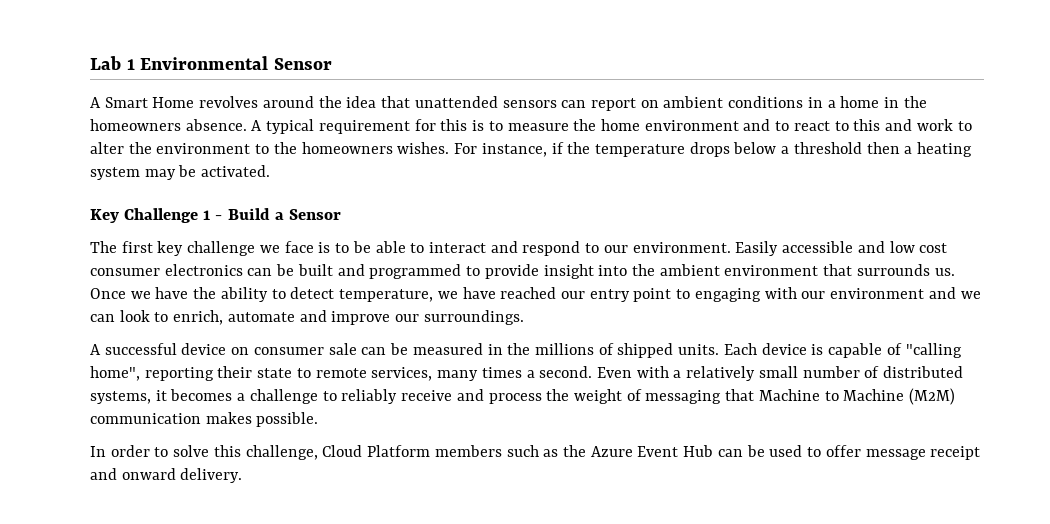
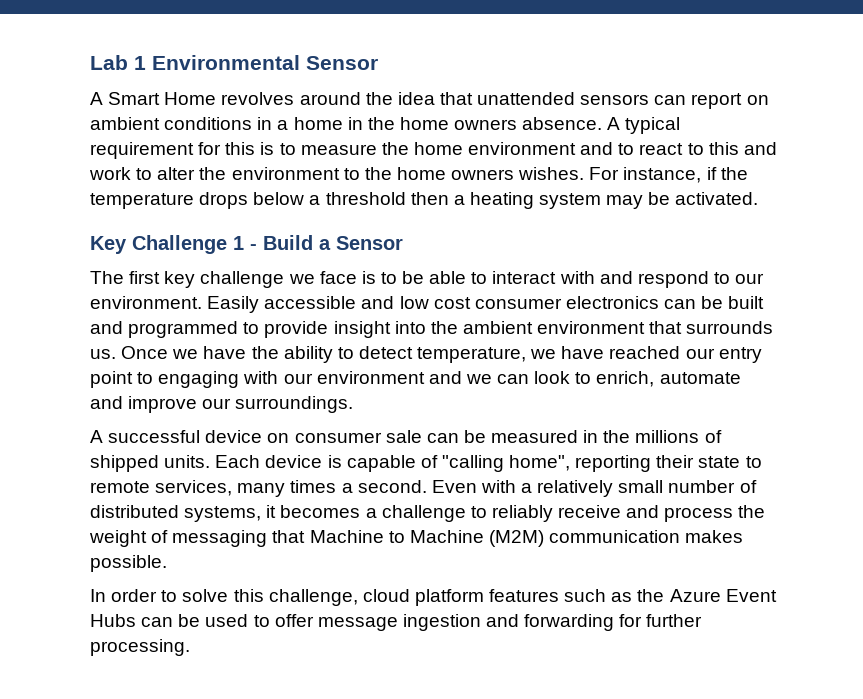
- A Smart Home revolves around the idea that unattended sensors can report on ambient conditions in a home in the homeowners absence.
+ A Smart Home revolves around the idea that unattended sensors can report on ambient conditions in a home in the home owners absence.
- A typical requirement for this is to measure the home environment and to react to this and work to alter the environment to the homeowners wishes.
+ A typical requirement for this is to measure the home environment and to react to this and work to alter the environment to the home owners wishes.
- The first key challenge we face is to be able to interact and respond to our environment.
+ The first key challenge we face is to be able to interact with and respond to our environment.
- In order to solve this challenge, Cloud Platform members such as the Azure Event Hub can be used to offer message receipt and onward delivery.
+ In order to solve this challenge, cloud platform features such as the Azure Event Hubs can be used to offer message ingestion and forwarding for further processing.

